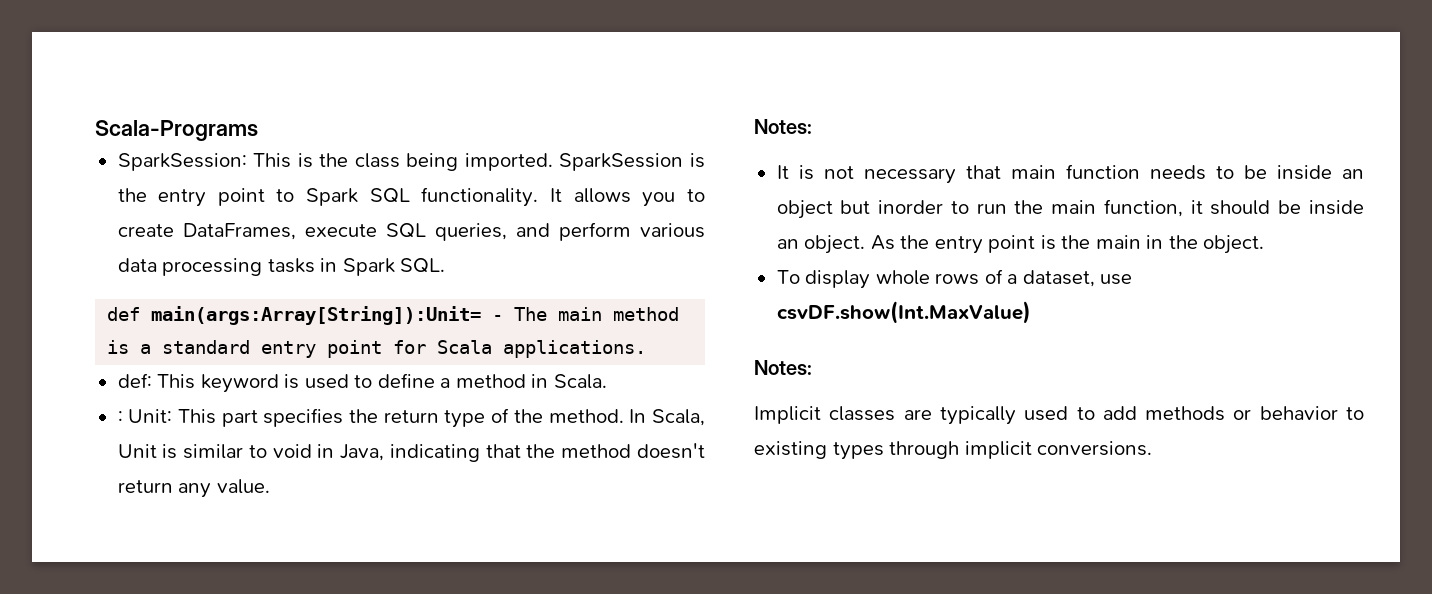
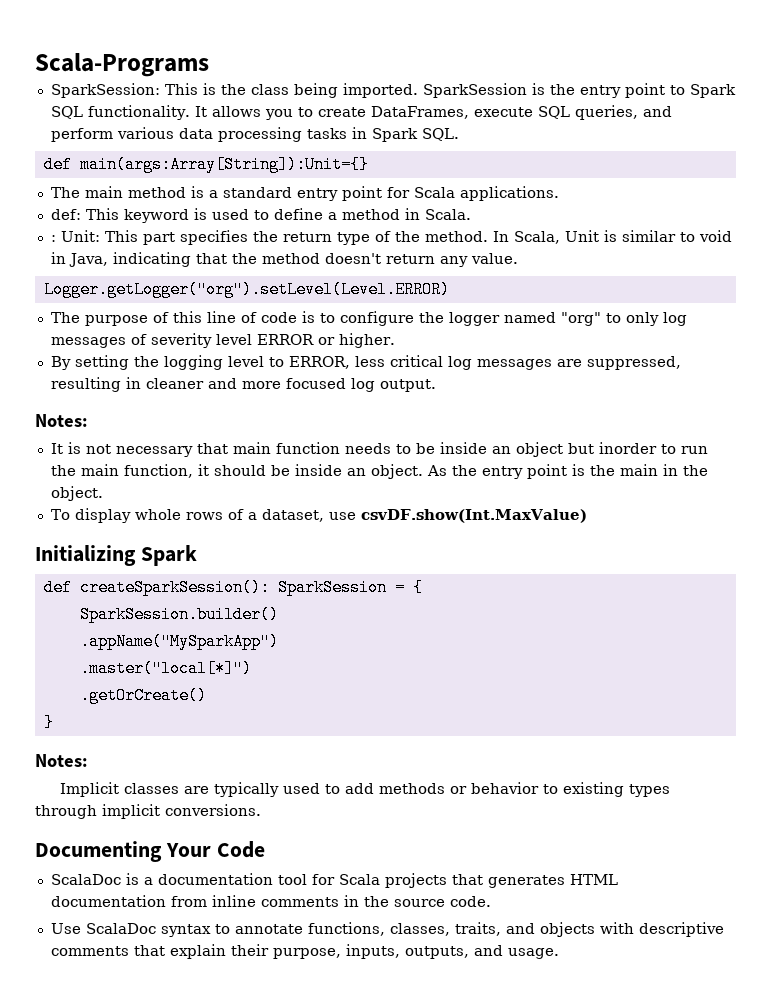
- def main(args:Array[String]):Unit= - The main method is a standard entry point for Scala applications.
+ def main(args:Array[String]):Unit={}
+ The main method is a standard entry point for Scala applications.
+ Logger.getLogger("org").setLevel(Level.ERROR)
+ The purpose of this line of code is to configure the logger named "org" to only log messages of severity level ERROR or higher.
+ By setting the logging level to ERROR, less critical log messages are suppressed, resulting in cleaner and more focused log output.
+ Initializing Spark
+ def createSparkSession(): SparkSession = {
+ SparkSession.builder()
+ .appName("MySparkApp")
+ .master("local[*]")
+ .getOrCreate()
+ }
+ Documenting Your Code
+ ScalaDoc is a documentation tool for Scala projects that generates HTML documentation from inline comments in the source code.
+ Use ScalaDoc syntax to annotate functions, classes, traits, and objects with descriptive comments that explain their purpose, inputs, outputs, and usage.

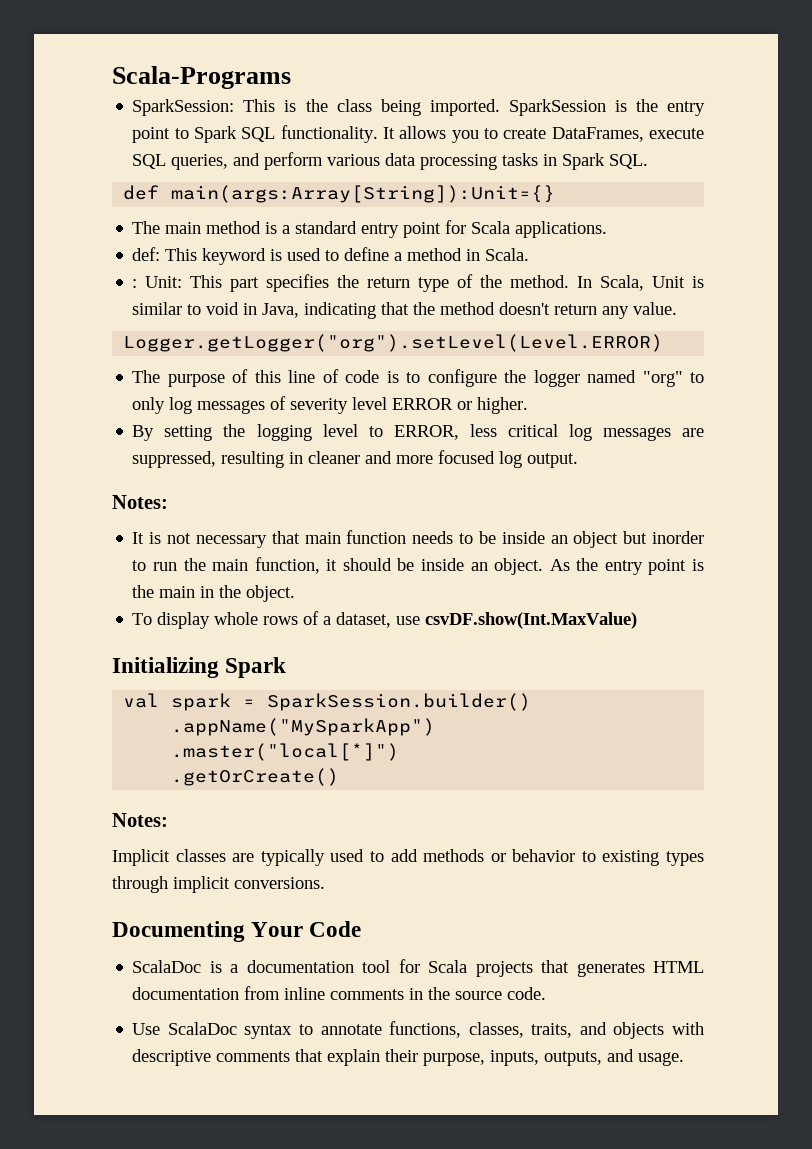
- def createSparkSession(): SparkSession = {
- SparkSession.builder()
+ val spark = SparkSession.builder()
- }

